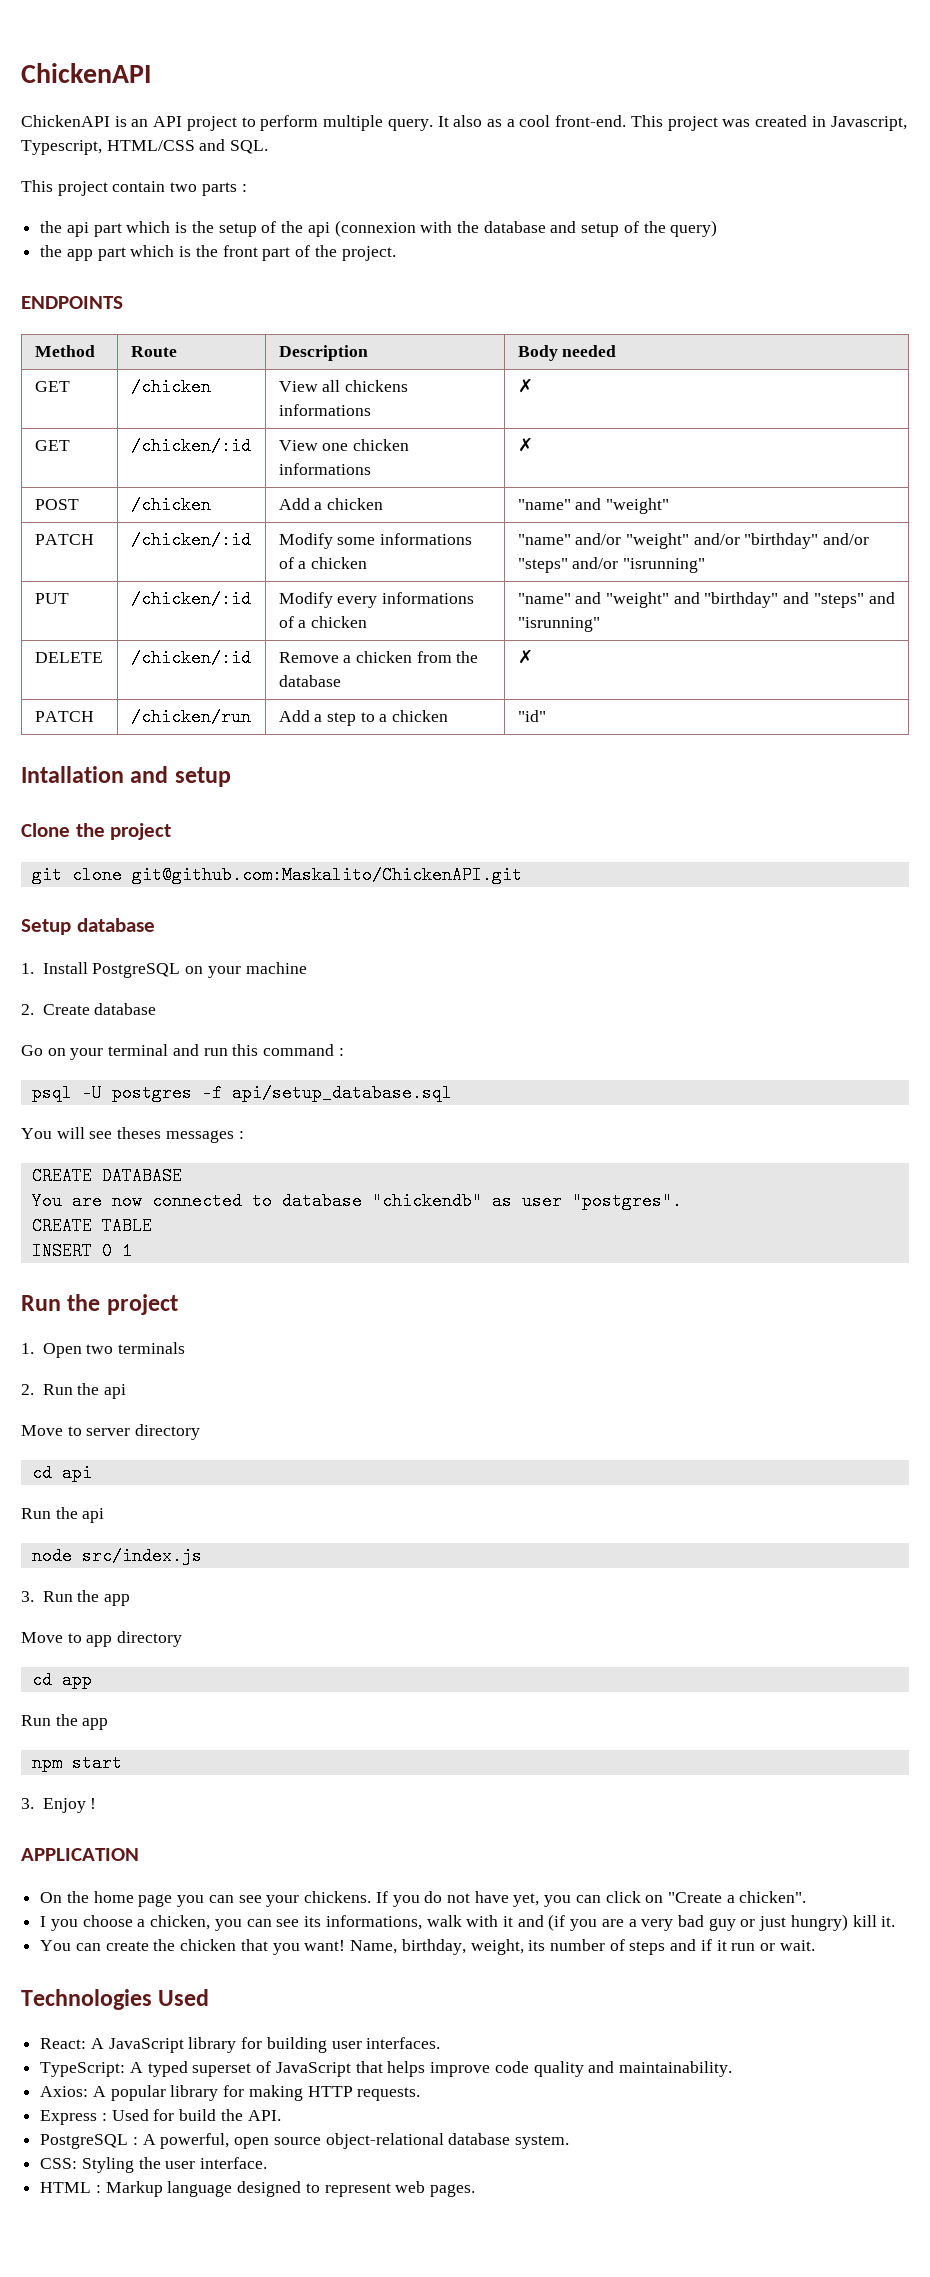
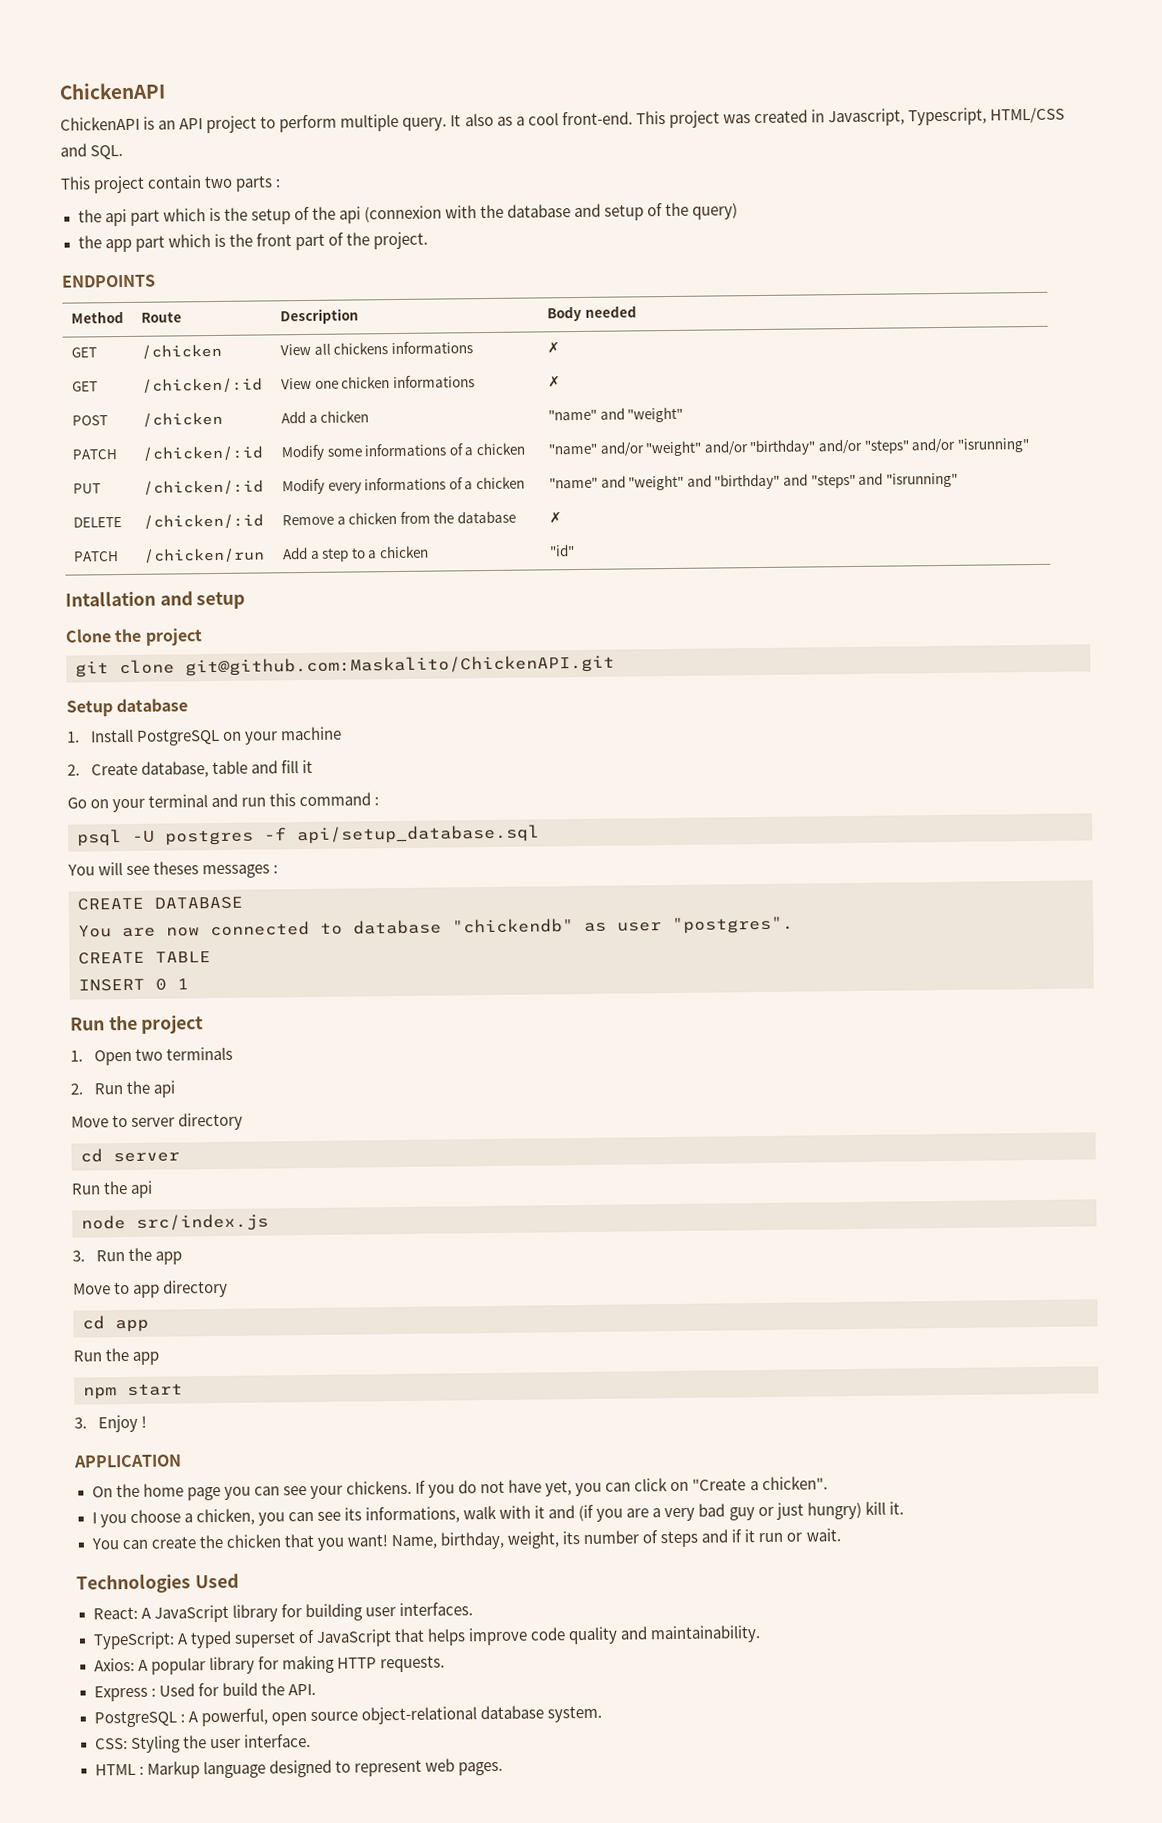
- 2. Create database
+ 2. Create database, table and fill it
- cd api
+ cd server

